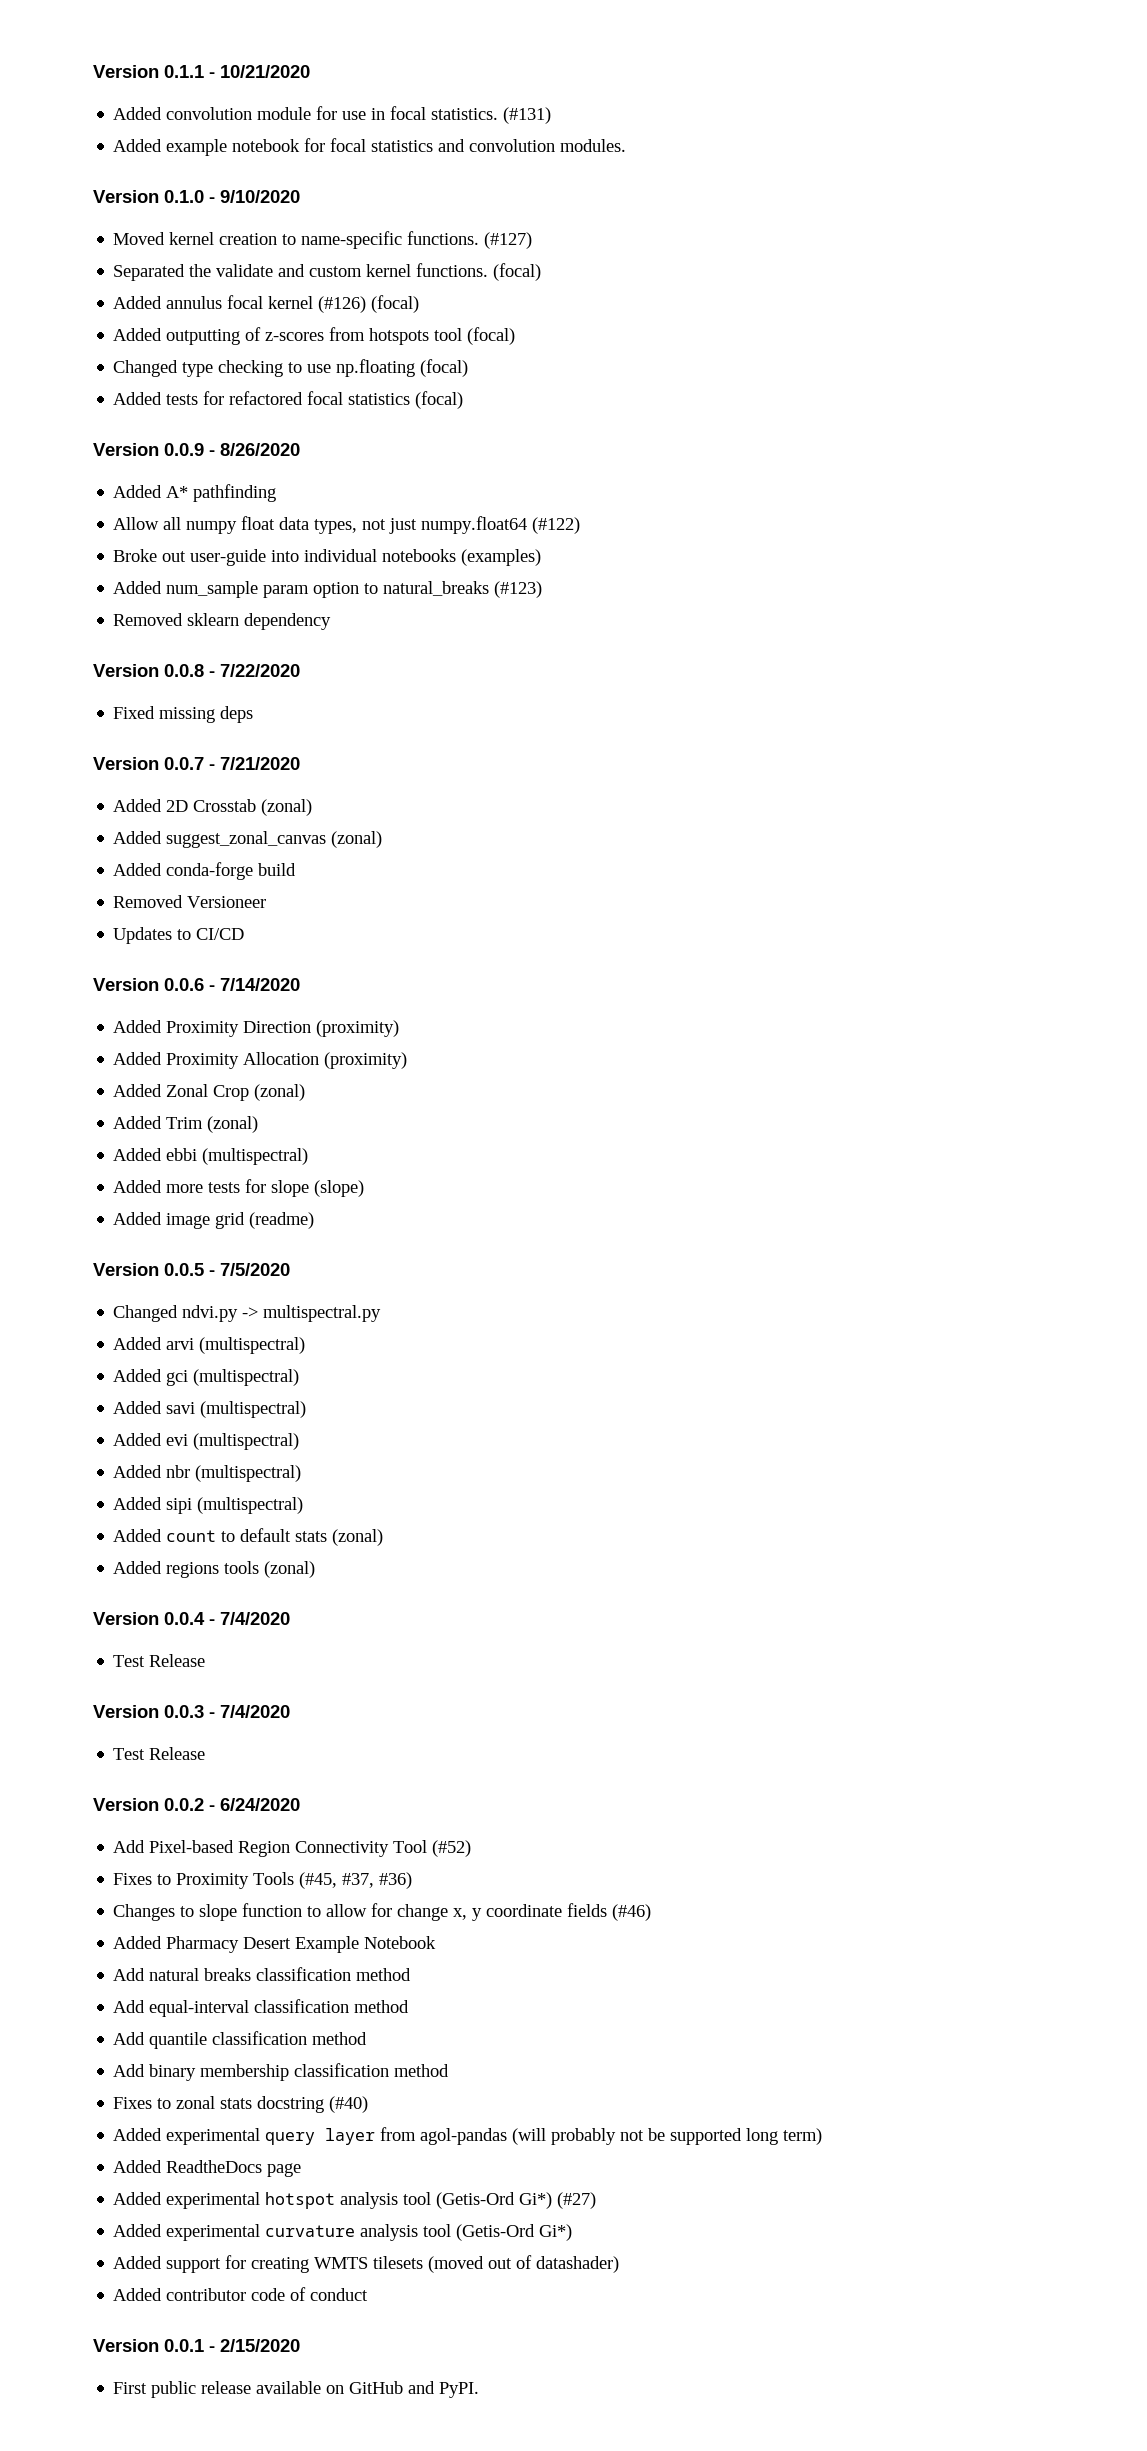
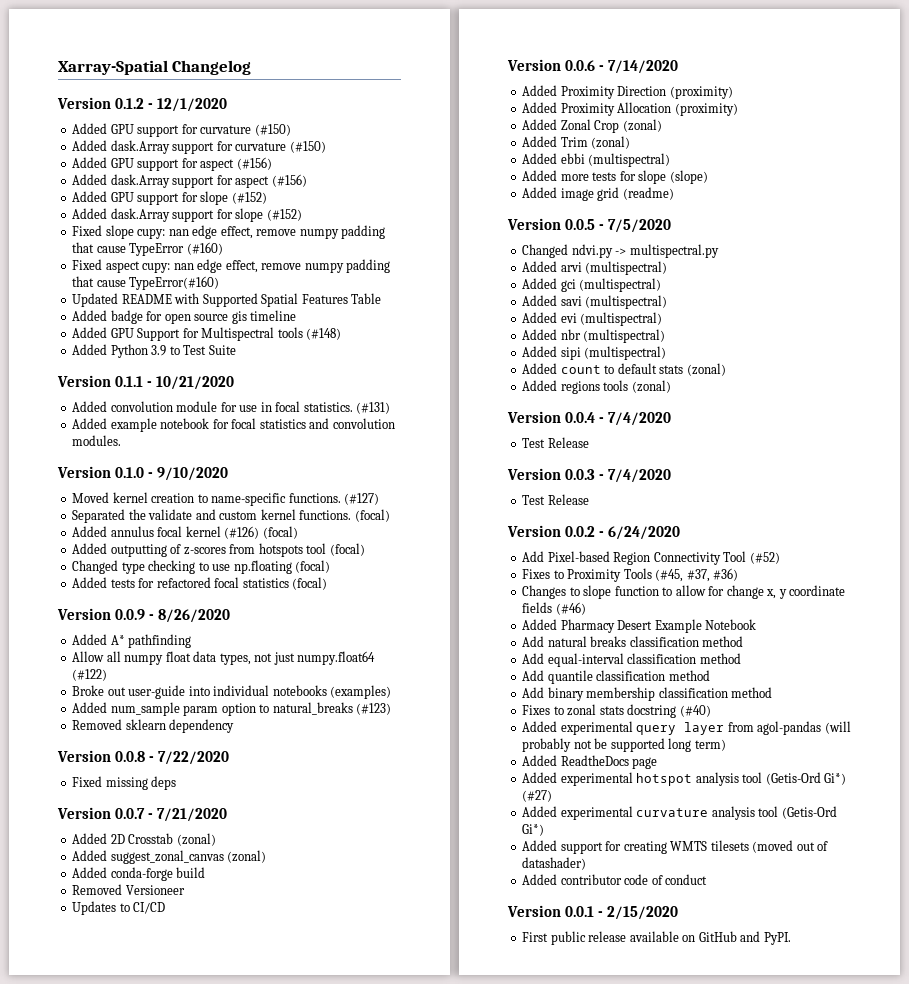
+ Xarray-Spatial Changelog
+ Version 0.1.2 - 12/1/2020
+ Added GPU support for curvature (#150)
+ Added dask.Array support for curvature (#150)
+ Added GPU support for aspect (#156)
+ Added dask.Array support for aspect (#156)
+ Added GPU support for slope (#152)
+ Added dask.Array support for slope (#152)
+ Fixed slope cupy: nan edge effect, remove numpy padding that cause TypeError (#160)
+ Fixed aspect cupy: nan edge effect, remove numpy padding that cause TypeError(#160)
+ Updated README with Supported Spatial Features Table
+ Added badge for open source gis timeline
+ Added GPU Support for Multispectral tools (#148)
+ Added Python 3.9 to Test Suite

